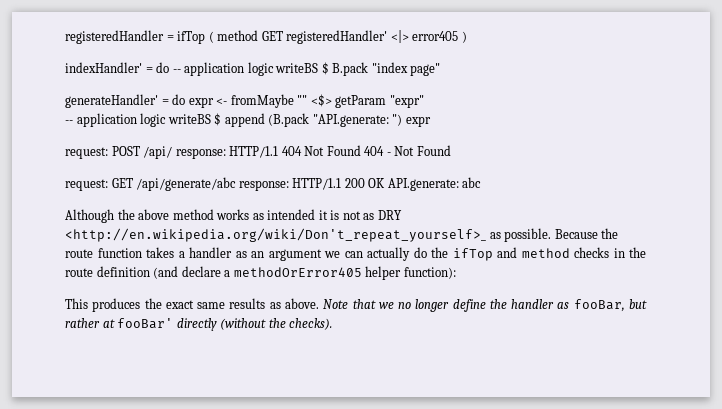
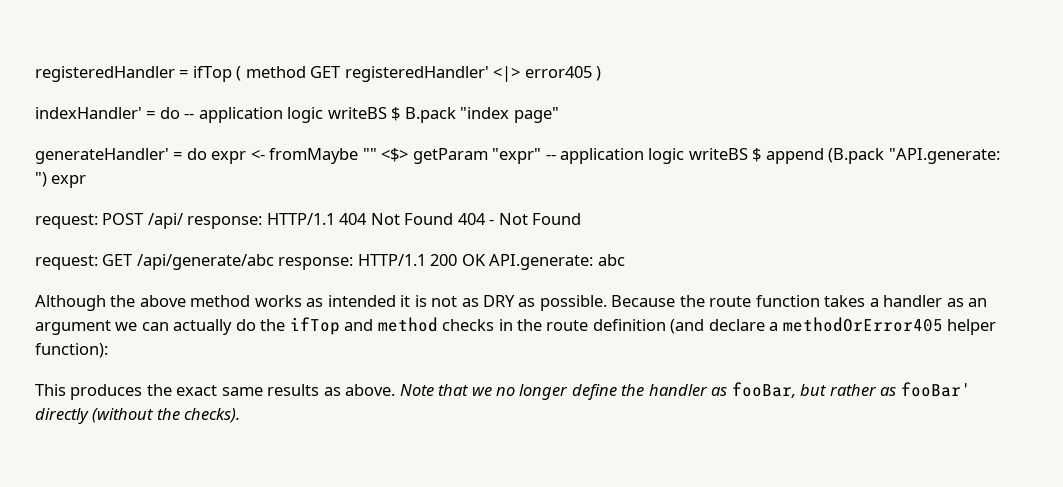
- generateHandler' = do expr <- fromMaybe "" <$> getParam "expr"
- -- application logic writeBS $ append (B.pack "API.generate: ") expr
+ generateHandler' = do expr <- fromMaybe "" <$> getParam "expr" -- application logic writeBS $ append (B.pack "API.generate: ") expr
- Although the above method works as intended it is not as DRY <http://en.wikipedia.org/wiki/Don't_repeat_yourself>_ as possible.
+ Although the above method works as intended it is not as DRY as possible.
- Note that we no longer define the handler as fooBar, but rather at fooBar' directly (without the checks).
+ Note that we no longer define the handler as fooBar, but rather as fooBar' directly (without the checks).

